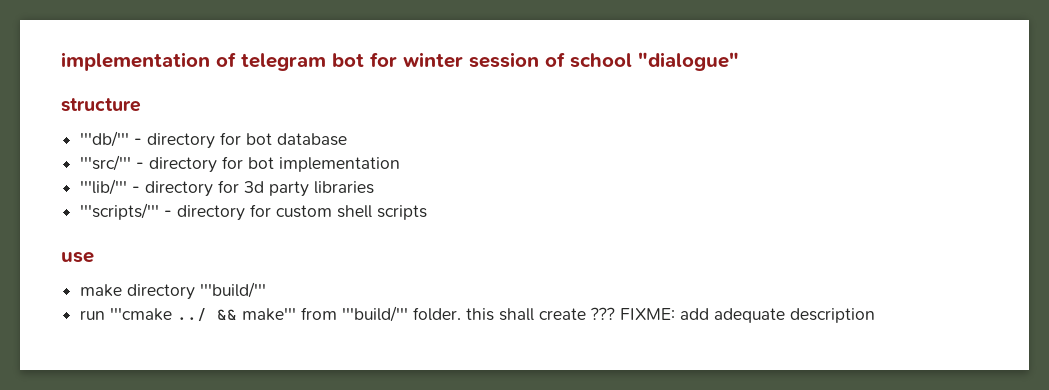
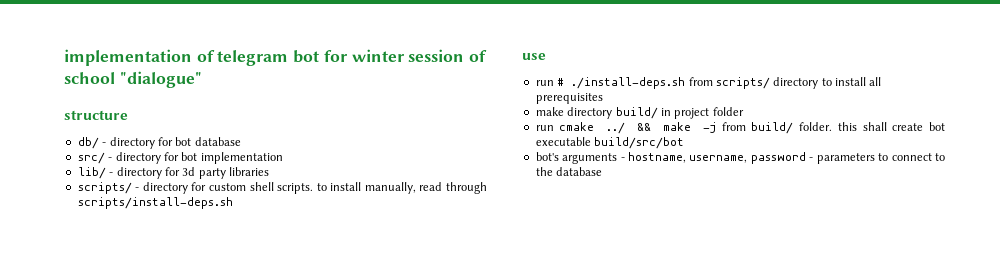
- '''db/''' - directory for bot database
+ db/ - directory for bot database
- '''src/''' - directory for bot implementation
+ src/ - directory for bot implementation
- '''lib/''' - directory for 3d party libraries
+ lib/ - directory for 3d party libraries
- '''scripts/''' - directory for custom shell scripts
+ scripts/ - directory for custom shell scripts. to install manually, read through scripts/install-deps.sh
  use
- make directory '''build/'''
- run '''cmake ../ && make''' from '''build/''' folder. this shall create ??? FIXME: add adequate description
+ run # ./install-deps.sh from scripts/ directory to install all prerequisites
+ make directory build/ in project folder
+ run cmake ../ && make -j from build/ folder. this shall create bot executable build/src/bot
+ bot's arguments - hostname, username, password - parameters to connect to the database

